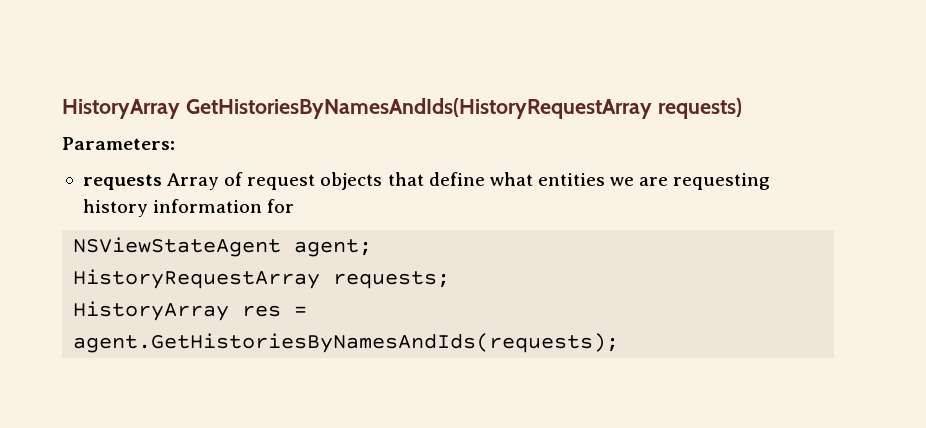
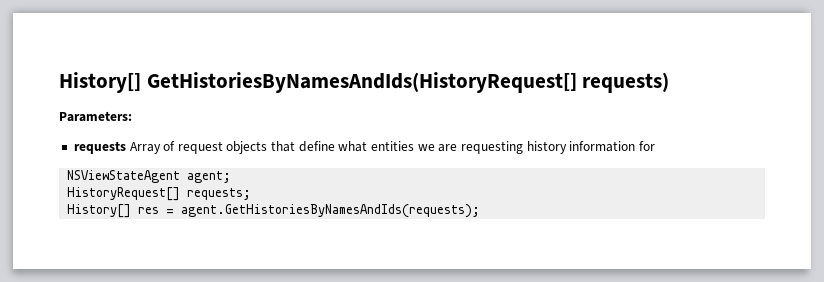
- HistoryArray GetHistoriesByNamesAndIds(HistoryRequestArray requests)
+ History[] GetHistoriesByNamesAndIds(HistoryRequest[] requests)
- HistoryRequestArray requests;
+ HistoryRequest[] requests;
- HistoryArray res = agent.GetHistoriesByNamesAndIds(requests);
+ History[] res = agent.GetHistoriesByNamesAndIds(requests);

